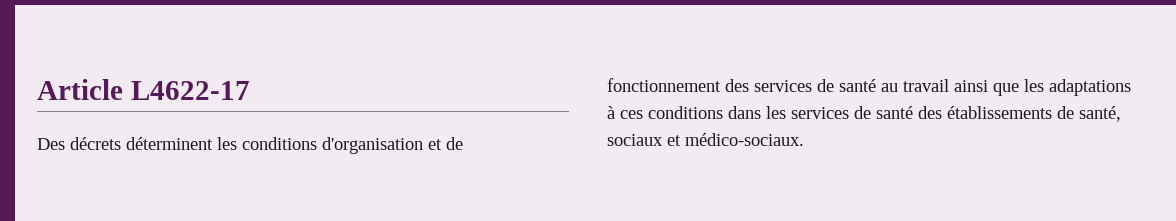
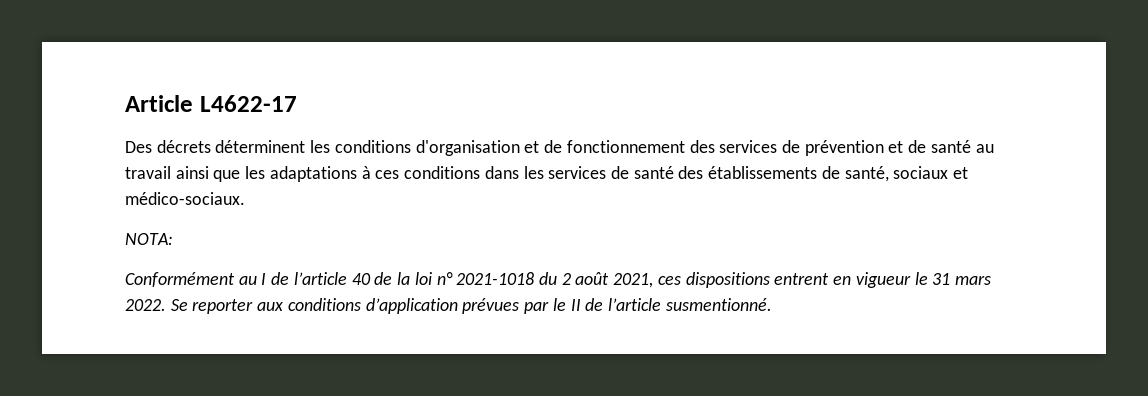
- Des décrets déterminent les conditions d'organisation et de fonctionnement des services de santé au travail ainsi que les adaptations à ces conditions dans les services de santé des établissements de santé, sociaux et médico-sociaux.
+ Des décrets déterminent les conditions d'organisation et de fonctionnement des services de prévention et de santé au travail ainsi que les adaptations à ces conditions dans les services de santé des établissements de santé, sociaux et médico-sociaux.
+ NOTA:
+ Conformément au I de l’article 40 de la loi n° 2021-1018 du 2 août 2021, ces dispositions entrent en vigueur le 31 mars 2022. Se reporter aux conditions d’application prévues par le II de l’article susmentionné.

